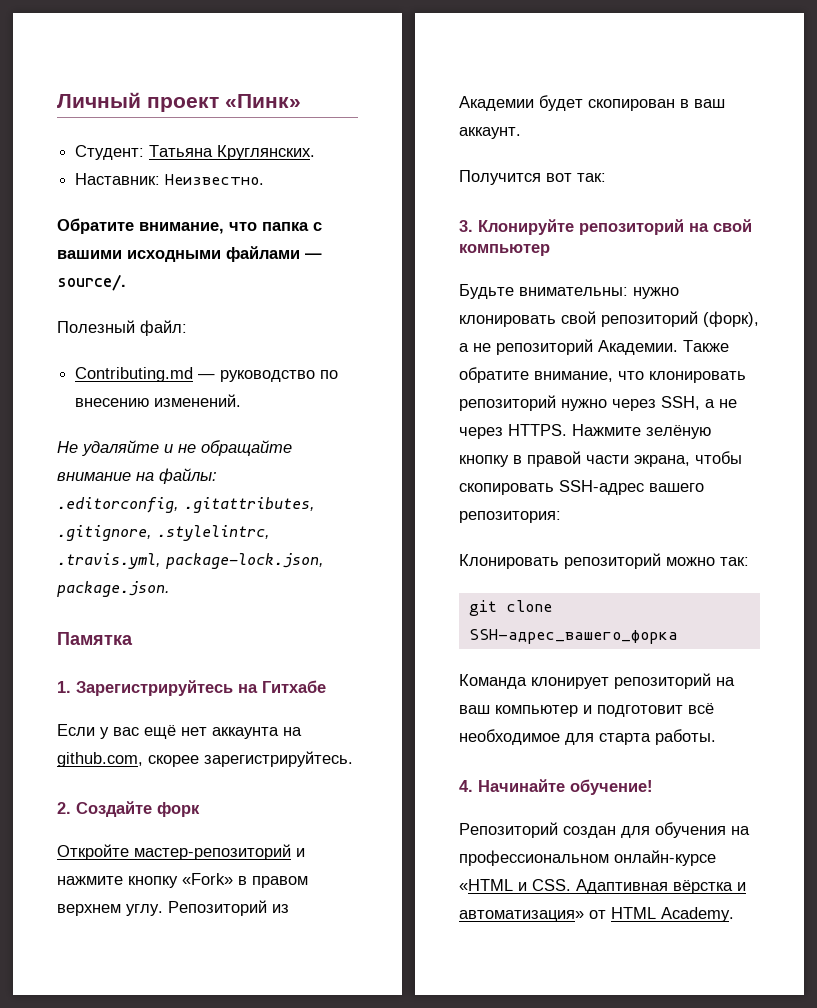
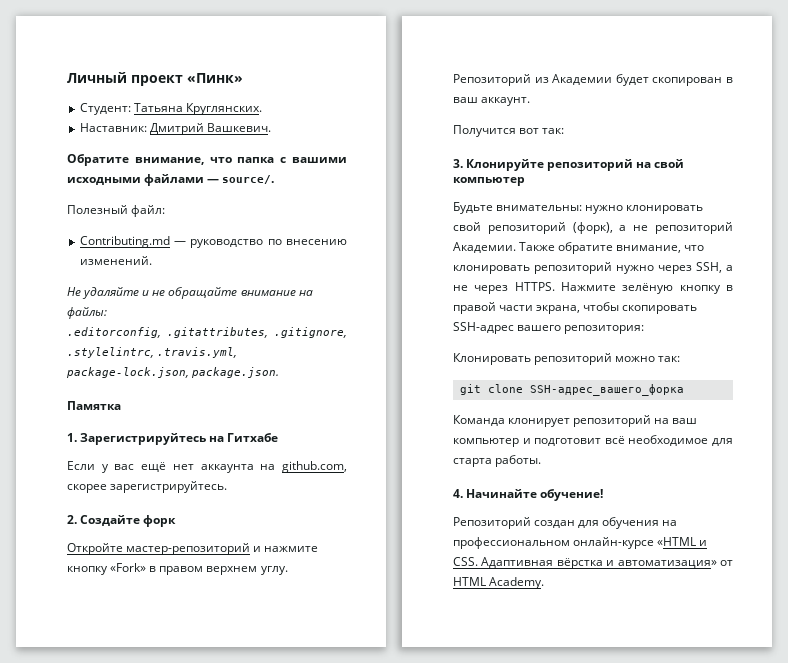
- Наставник: Неизвестно.
+ Наставник: Дмитрий Вашкевич.

